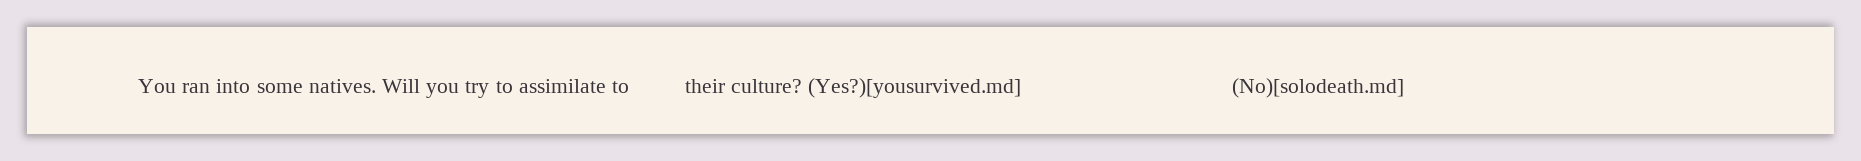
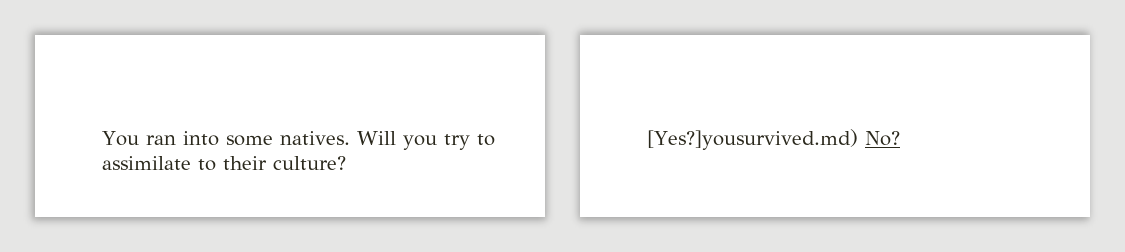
- (Yes?)[yousurvived.md] (No)[solodeath.md]
+ [Yes?]yousurvived.md) No?

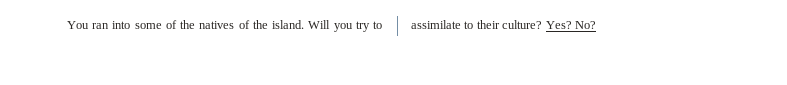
- You ran into some natives.
+ You ran into some of the natives of the island.
- [Yes?]yousurvived.md) No?
+ Yes? No?

